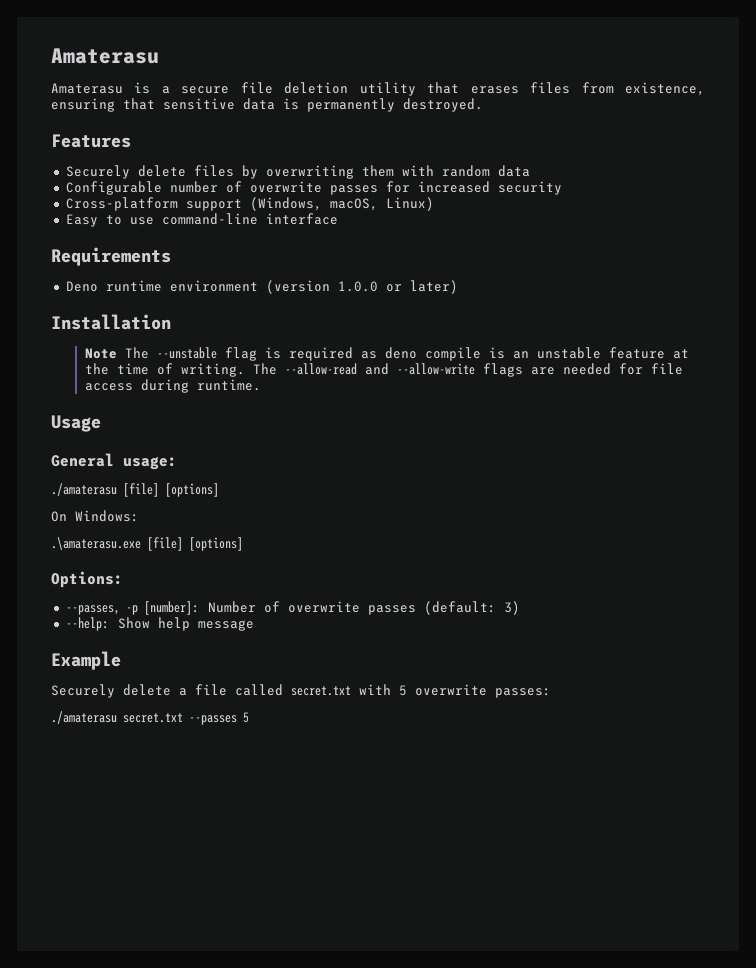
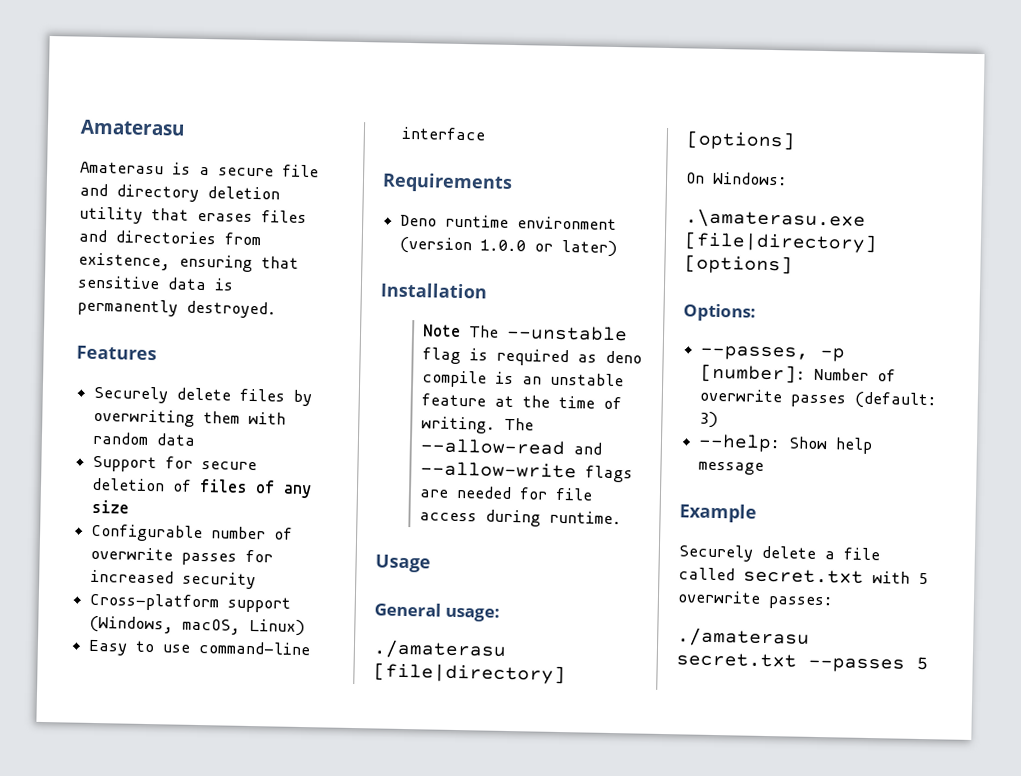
- Amaterasu is a secure file deletion utility that erases files from existence, ensuring that sensitive data is permanently destroyed.
+ Amaterasu is a secure file and directory deletion utility that erases files and directories from existence, ensuring that sensitive data is permanently destroyed.
+ Support for secure deletion of files of any size
- ./amaterasu [file] [options]
+ ./amaterasu [file|directory] [options]
- .\amaterasu.exe [file] [options]
+ .\amaterasu.exe [file|directory] [options]

